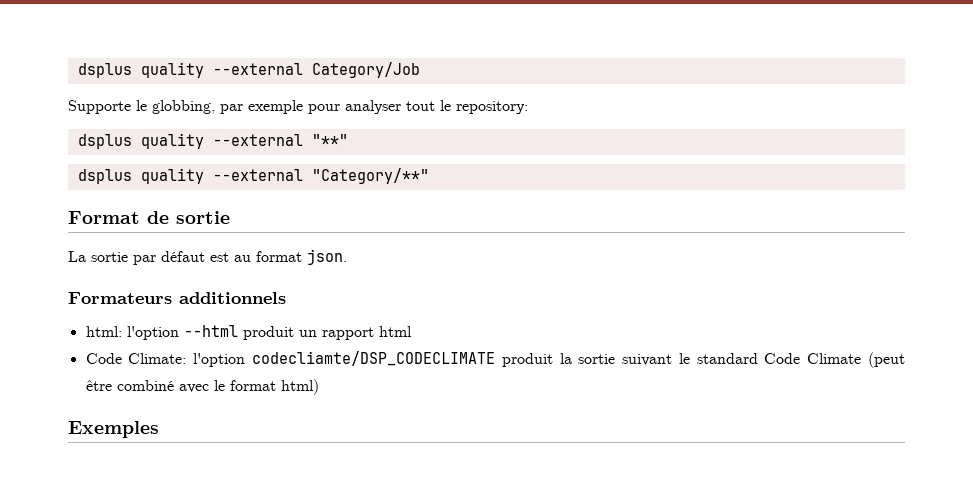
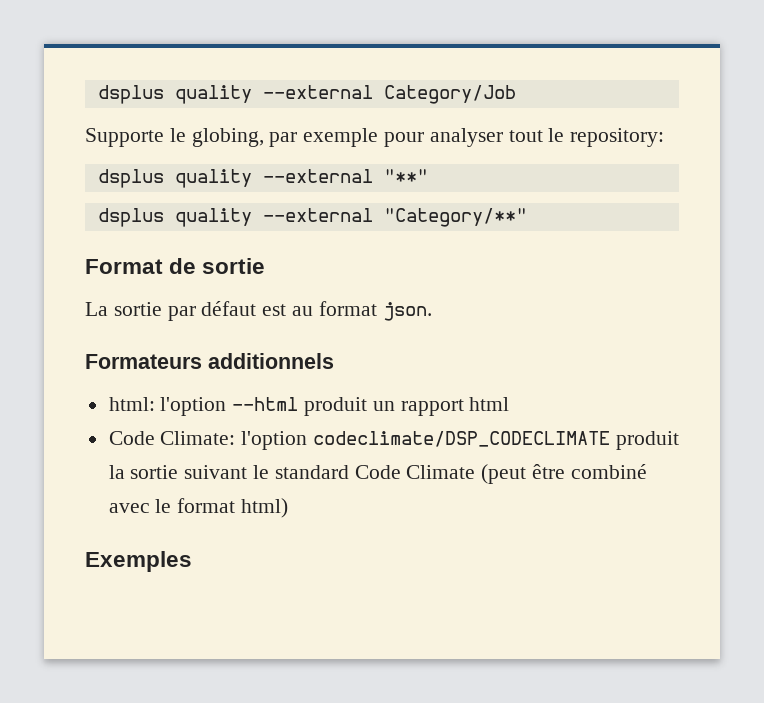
- Supporte le globbing, par exemple pour analyser tout le repository:
+ Supporte le globing, par exemple pour analyser tout le repository:
- Code Climate: l'option codecliamte/DSP_CODECLIMATE produit la sortie suivant le standard Code Climate (peut être combiné avec le format html)
+ Code Climate: l'option codeclimate/DSP_CODECLIMATE produit la sortie suivant le standard Code Climate (peut être combiné avec le format html)

